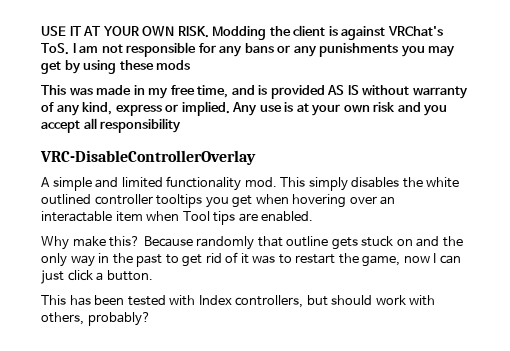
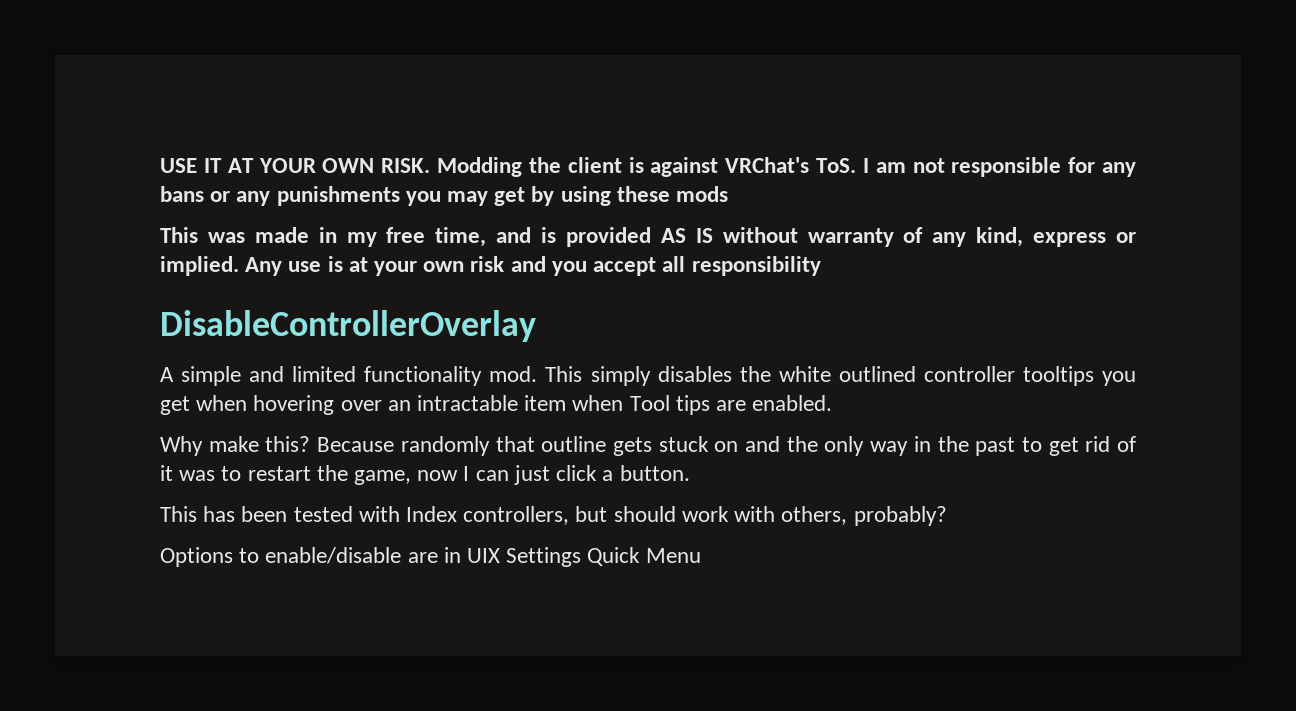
- VRC-DisableControllerOverlay
+ DisableControllerOverlay
- This simply disables the white outlined controller tooltips you get when hovering over an interactable item when Tool tips are enabled.
+ This simply disables the white outlined controller tooltips you get when hovering over an intractable item when Tool tips are enabled.
+ Options to enable/disable are in UIX Settings Quick Menu

